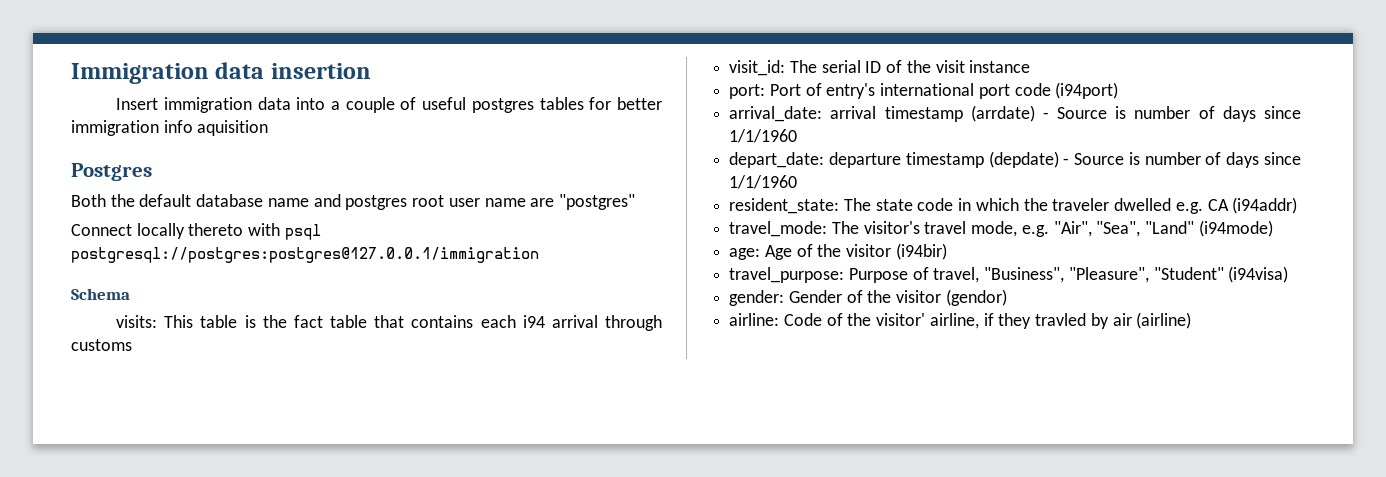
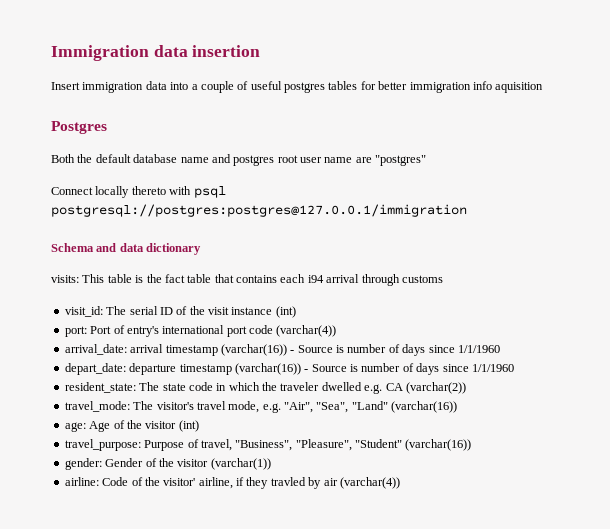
- Schema
+ Schema and data dictionary
- visit_id: The serial ID of the visit instance
+ visit_id: The serial ID of the visit instance (int)
- port: Port of entry's international port code (i94port)
+ port: Port of entry's international port code (varchar(4))
- arrival_date: arrival timestamp (arrdate) - Source is number of days since 1/1/1960
+ arrival_date: arrival timestamp (varchar(16)) - Source is number of days since 1/1/1960
- depart_date: departure timestamp (depdate) - Source is number of days since 1/1/1960
+ depart_date: departure timestamp (varchar(16)) - Source is number of days since 1/1/1960
- resident_state: The state code in which the traveler dwelled e.g. CA (i94addr)
+ resident_state: The state code in which the traveler dwelled e.g. CA (varchar(2))
- travel_mode: The visitor's travel mode, e.g. "Air", "Sea", "Land" (i94mode)
+ travel_mode: The visitor's travel mode, e.g. "Air", "Sea", "Land" (varchar(16))
- age: Age of the visitor (i94bir)
+ age: Age of the visitor (int)
- travel_purpose: Purpose of travel, "Business", "Pleasure", "Student" (i94visa)
+ travel_purpose: Purpose of travel, "Business", "Pleasure", "Student" (varchar(16))
- gender: Gender of the visitor (gendor)
+ gender: Gender of the visitor (varchar(1))
- airline: Code of the visitor' airline, if they travled by air (airline)
+ airline: Code of the visitor' airline, if they travled by air (varchar(4))

